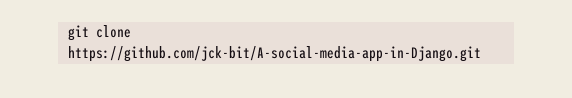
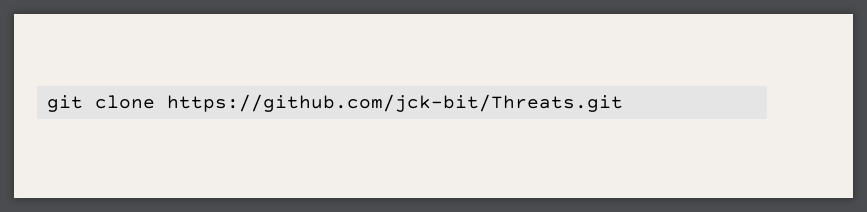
- git clone https://github.com/jck-bit/A-social-media-app-in-Django.git
+ git clone https://github.com/jck-bit/Threats.git

